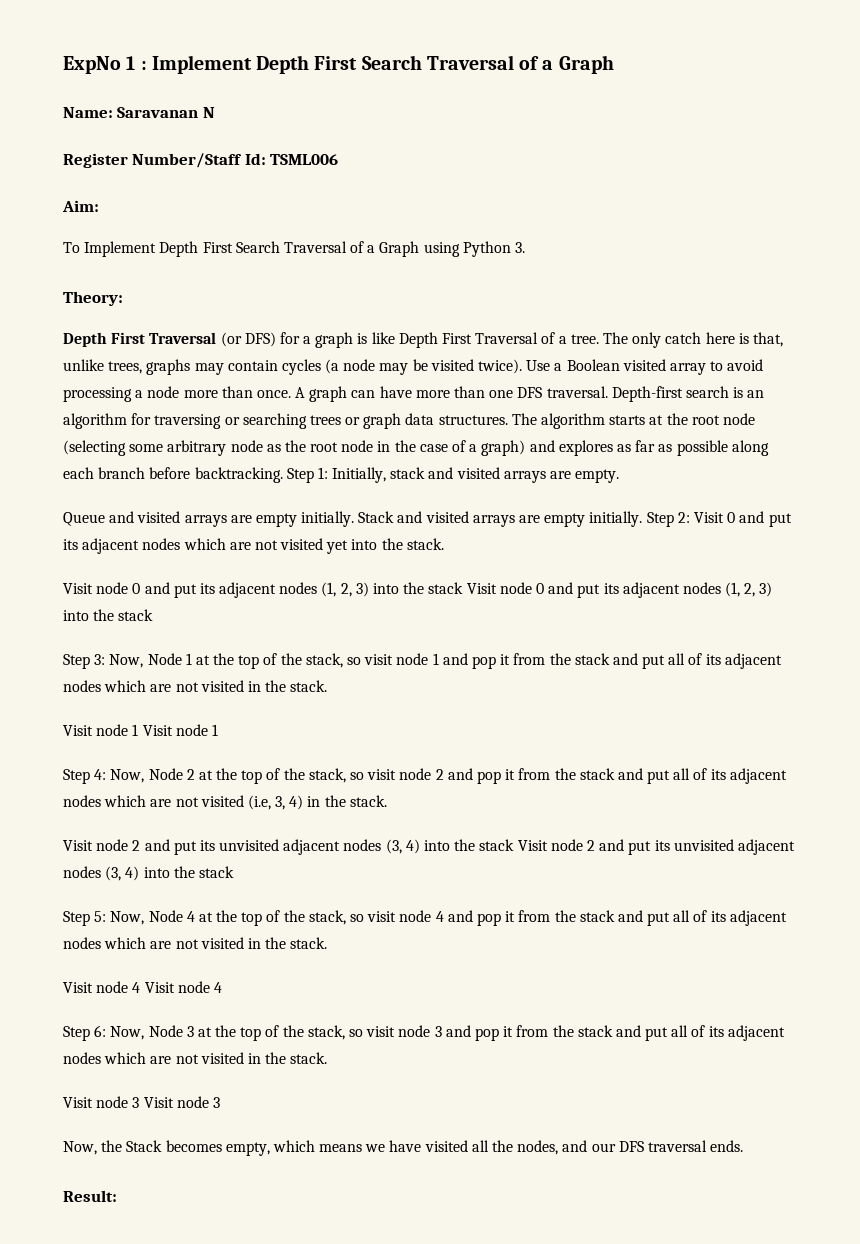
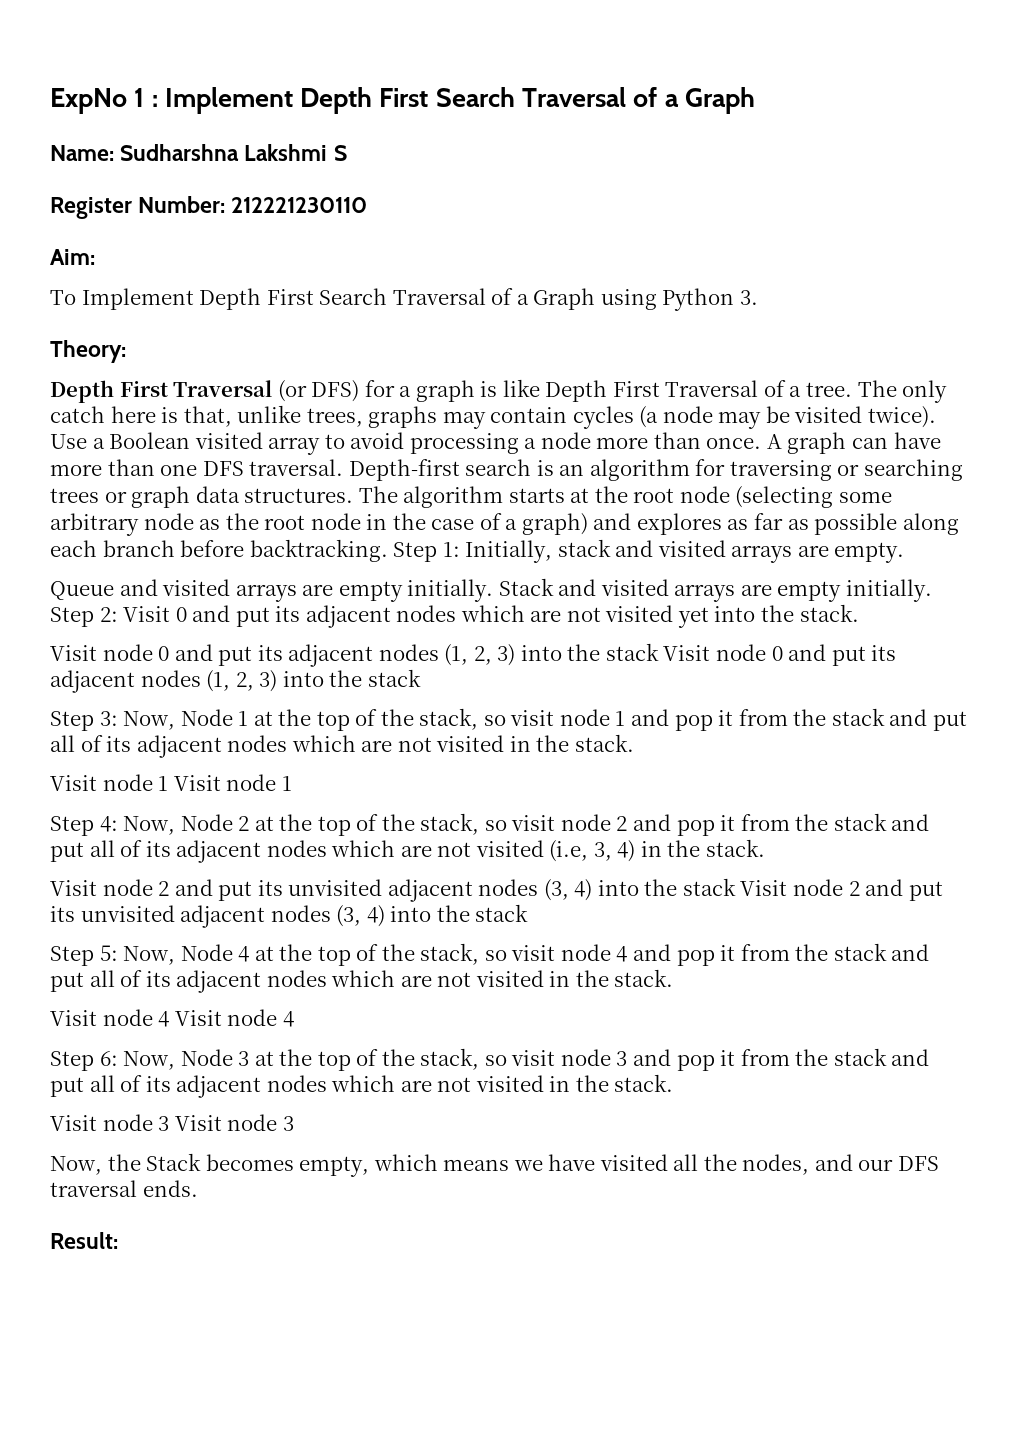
- Name: Saravanan N
- Register Number/Staff Id: TSML006
+ Name: Sudharshna Lakshmi S
+ Register Number: 212221230110

